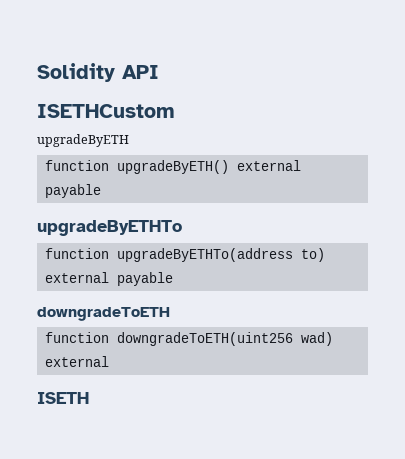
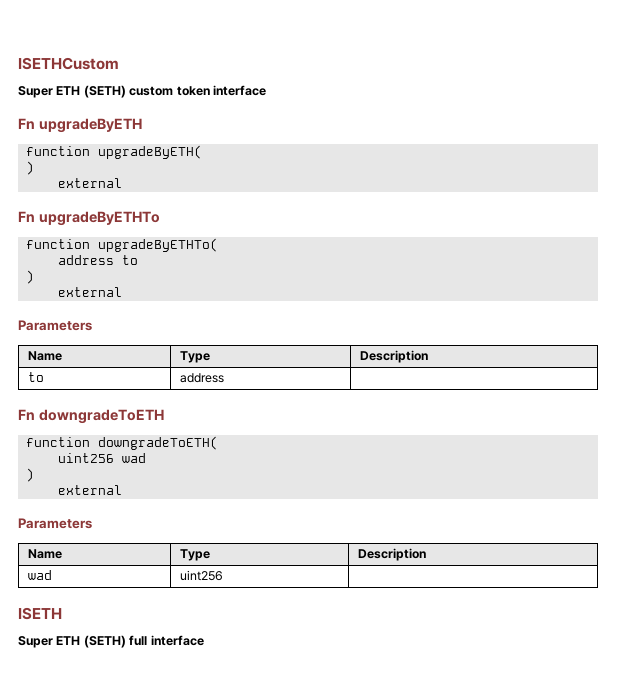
- Solidity API
- upgradeByETH
+ Super ETH (SETH) custom token interface
+ Fn upgradeByETH
- function upgradeByETH() external payable
- upgradeByETHTo
+ function upgradeByETH(
+ )
+ external
+ Fn upgradeByETHTo
- function upgradeByETHTo(address to) external payable
- downgradeToETH
- function downgradeToETH(uint256 wad) external
+ function upgradeByETHTo(
+ address to
+ )
+ external
+ Parameters
+ Name | Type | Description
+ to | address |
+ Fn downgradeToETH
+ function downgradeToETH(
+ uint256 wad
+ )
+ external
+ Parameters
+ Name | Type | Description
+ wad | uint256 |
  ISETH
+ Super ETH (SETH) full interface

